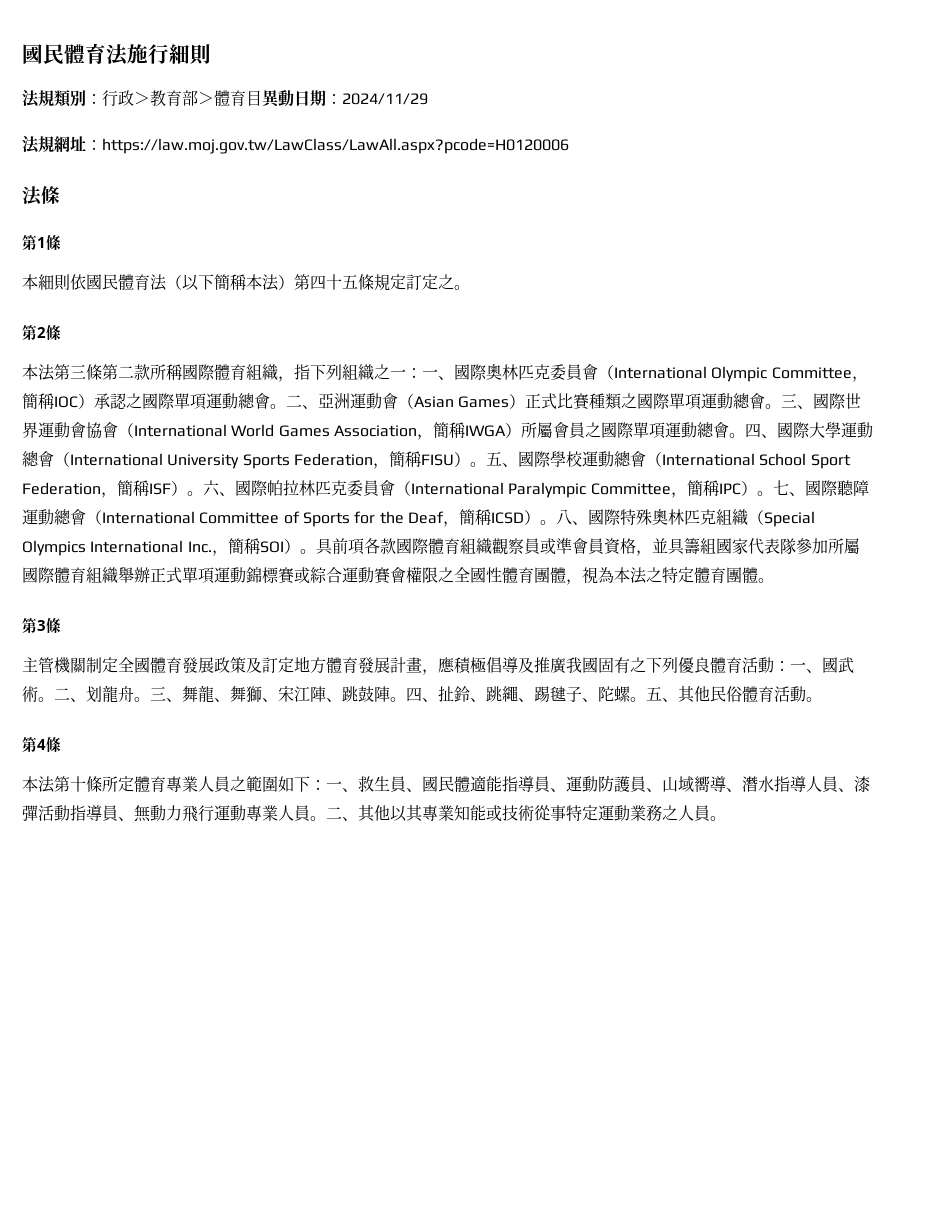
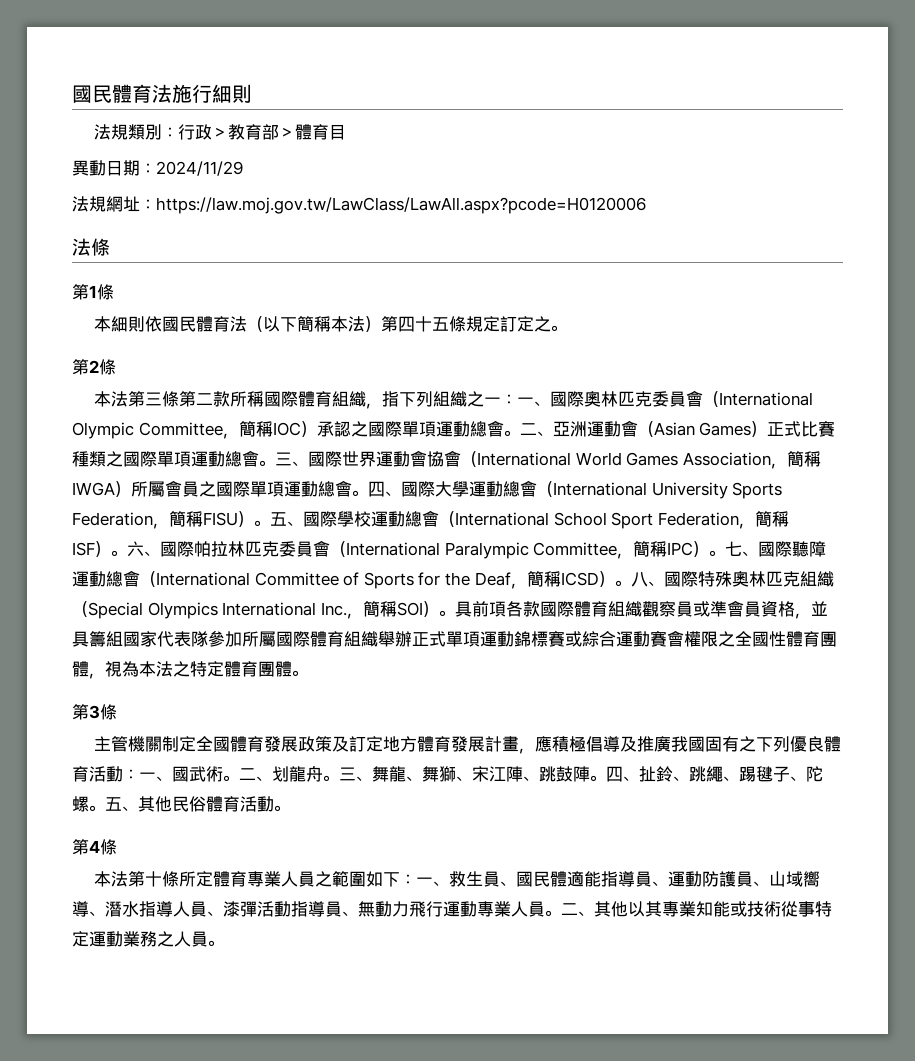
- 法規類別：行政＞教育部＞體育目異動日期：2024/11/29
+ 法規類別：行政＞教育部＞體育目
+ 異動日期：2024/11/29

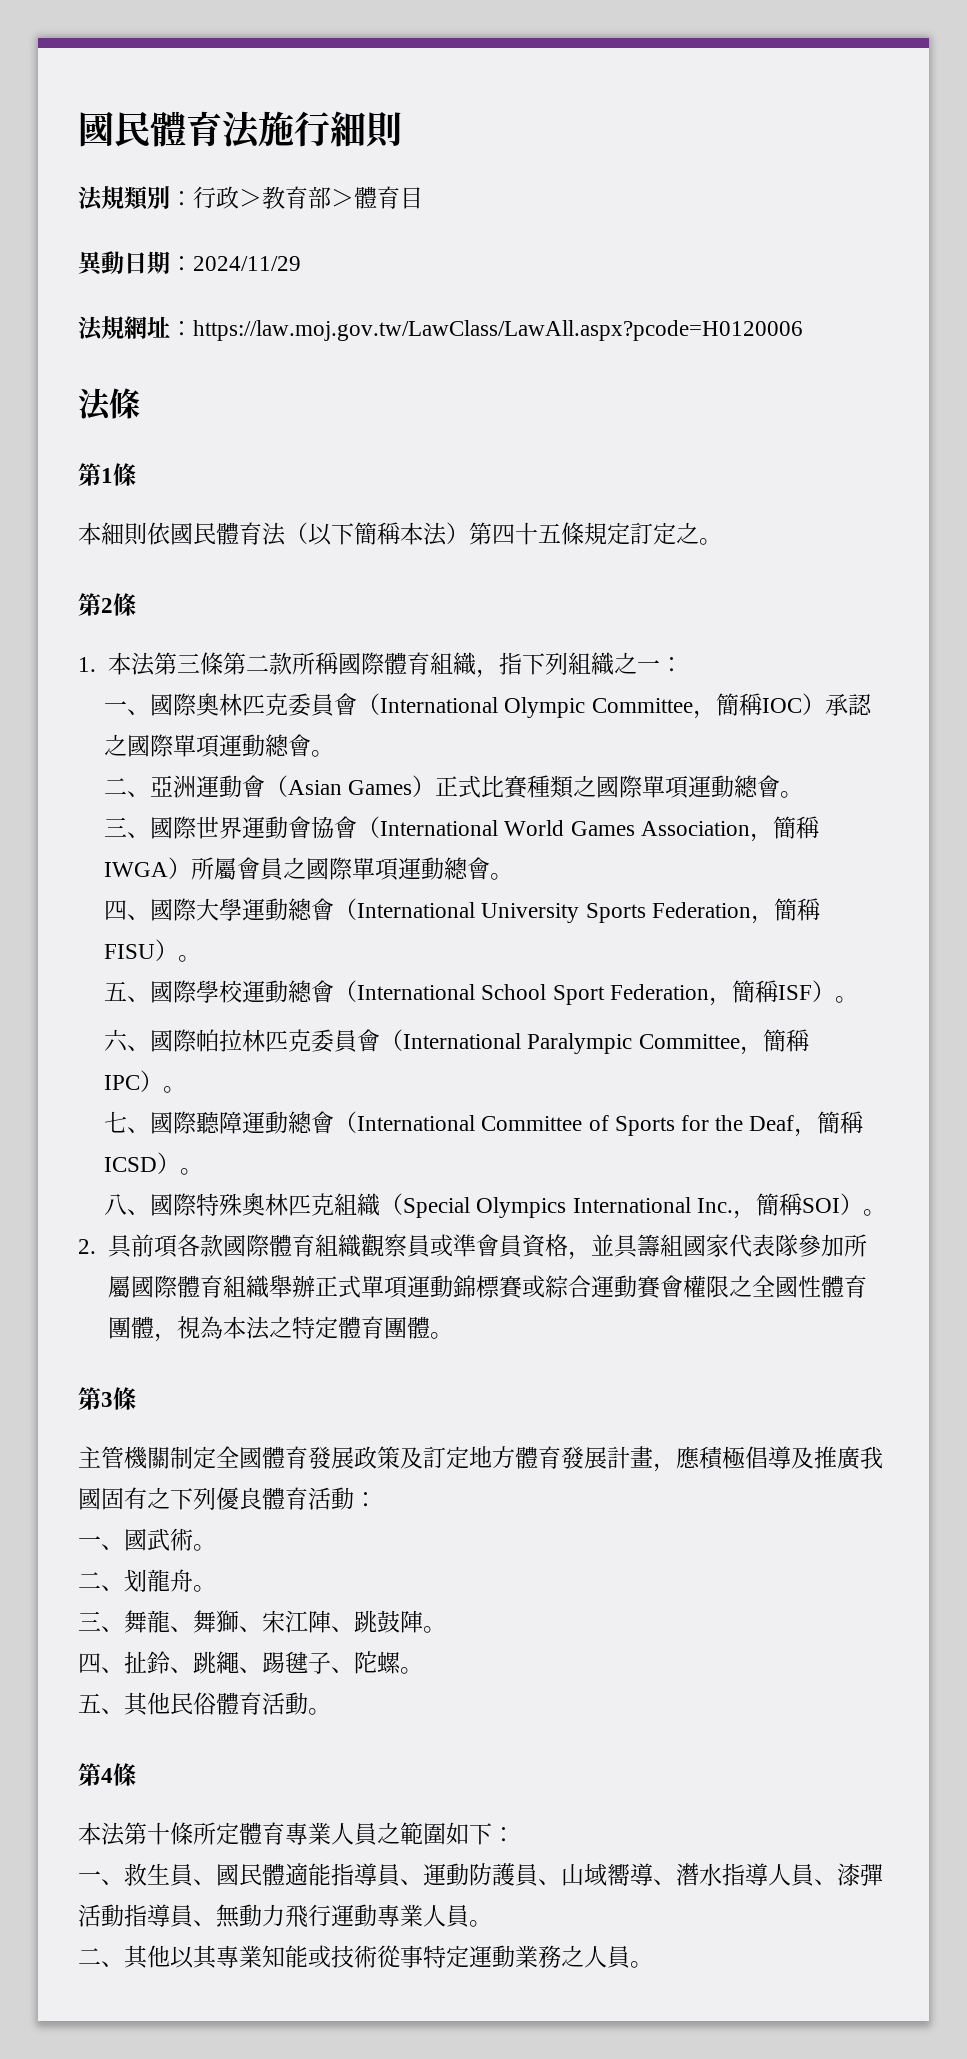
- 本法第三條第二款所稱國際體育組織，指下列組織之一：一、國際奧林匹克委員會（International Olympic Committee，簡稱IOC）承認之國際單項運動總會。二、亞洲運動會（Asian Games）正式比賽種類之國際單項運動總會。三、國際世界運動會協會（International World Games Association，簡稱IWGA）所屬會員之國際單項運動總會。四、國際大學運動總會（International University Sports Federation，簡稱FISU）。五、國際學校運動總會（International School Sport Federation，簡稱ISF）。六、國際帕拉林匹克委員會（International Paralympic Committee，簡稱IPC）。七、國際聽障運動總會（International Committee of Sports for the Deaf，簡稱ICSD）。八、國際特殊奧林匹克組織（Special Olympics International Inc.，簡稱SOI）。具前項各款國際體育組織觀察員或準會員資格，並具籌組國家代表隊參加所屬國際體育組織舉辦正式單項運動錦標賽或綜合運動賽會權限之全國性體育團體，視為本法之特定體育團體。
+ 1.本法第三條第二款所稱國際體育組織，指下列組織之一：
+ 一、國際奧林匹克委員會（International Olympic Committee，簡稱IOC）承認之國際單項運動總會。
+ 二、亞洲運動會（Asian Games）正式比賽種類之國際單項運動總會。
+ 三、國際世界運動會協會（International World Games Association，簡稱IWGA）所屬會員之國際單項運動總會。
+ 四、國際大學運動總會（International University Sports Federation，簡稱FISU）。
+ 五、國際學校運動總會（International School Sport Federation，簡稱ISF）。
+ 六、國際帕拉林匹克委員會（International Paralympic Committee，簡稱IPC）。
+ 七、國際聽障運動總會（International Committee of Sports for the Deaf，簡稱ICSD）。
+ 八、國際特殊奧林匹克組織（Special Olympics International Inc.，簡稱SOI）。
+ 2.具前項各款國際體育組織觀察員或準會員資格，並具籌組國家代表隊參加所屬國際體育組織舉辦正式單項運動錦標賽或綜合運動賽會權限之全國性體育團體，視為本法之特定體育團體。
- 主管機關制定全國體育發展政策及訂定地方體育發展計畫，應積極倡導及推廣我國固有之下列優良體育活動：一、國武術。二、划龍舟。三、舞龍、舞獅、宋江陣、跳鼓陣。四、扯鈴、跳繩、踢毽子、陀螺。五、其他民俗體育活動。
+ 主管機關制定全國體育發展政策及訂定地方體育發展計畫，應積極倡導及推廣我國固有之下列優良體育活動：
+ 一、國武術。
+ 二、划龍舟。
+ 三、舞龍、舞獅、宋江陣、跳鼓陣。
+ 四、扯鈴、跳繩、踢毽子、陀螺。
+ 五、其他民俗體育活動。
- 本法第十條所定體育專業人員之範圍如下：一、救生員、國民體適能指導員、運動防護員、山域嚮導、潛水指導人員、漆彈活動指導員、無動力飛行運動專業人員。二、其他以其專業知能或技術從事特定運動業務之人員。
+ 本法第十條所定體育專業人員之範圍如下：
+ 一、救生員、國民體適能指導員、運動防護員、山域嚮導、潛水指導人員、漆彈活動指導員、無動力飛行運動專業人員。
+ 二、其他以其專業知能或技術從事特定運動業務之人員。

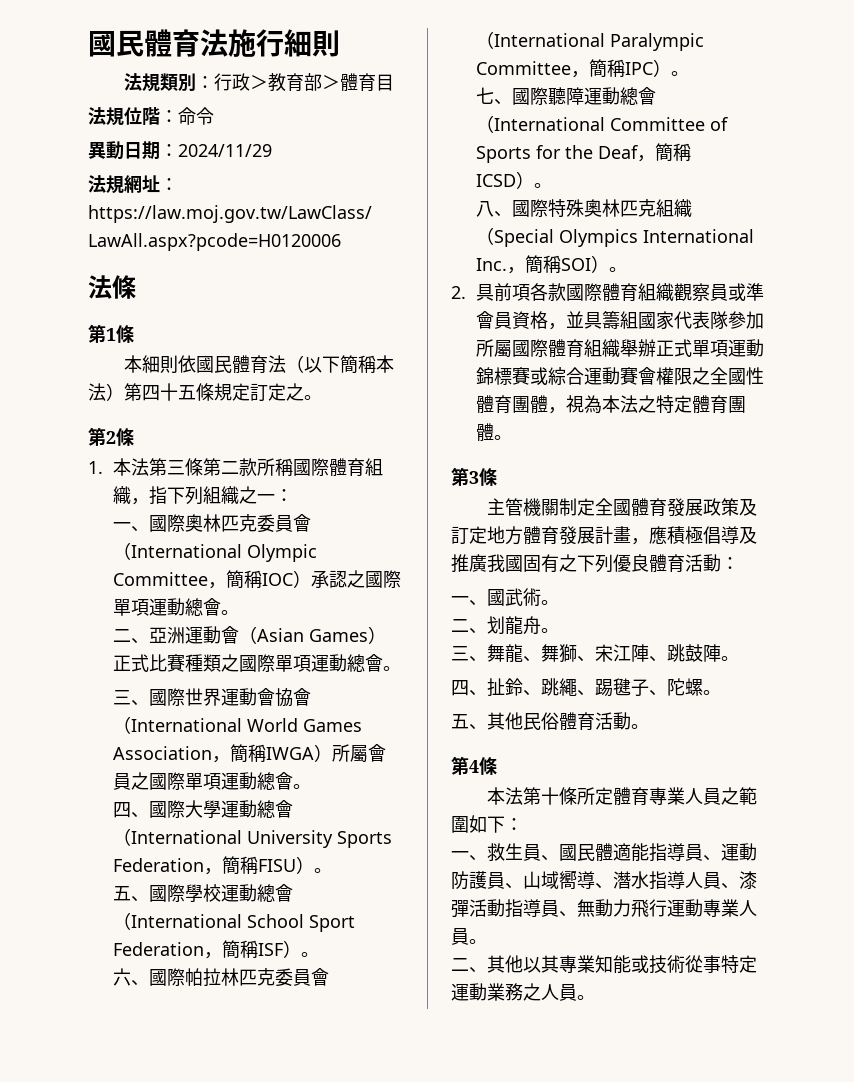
+ 法規位階：命令

